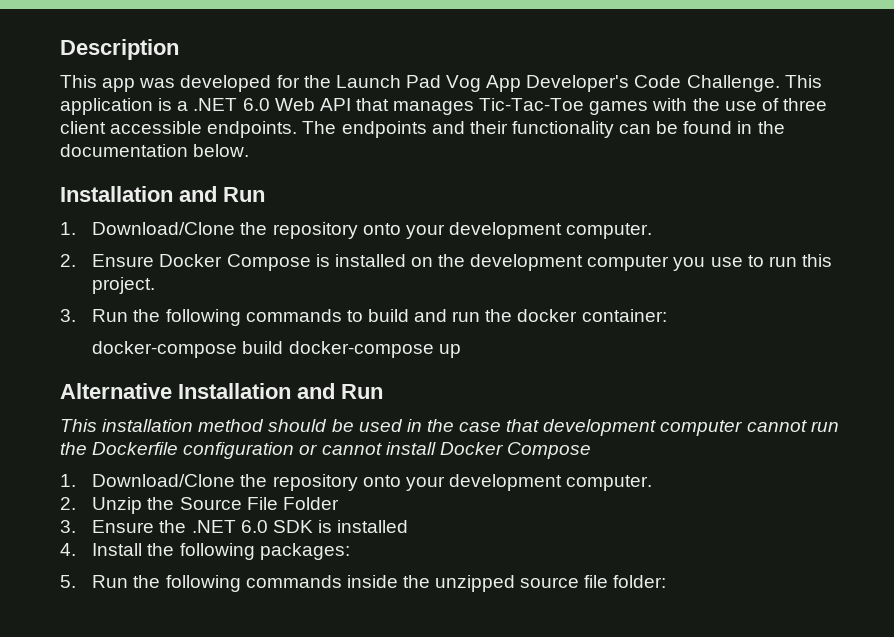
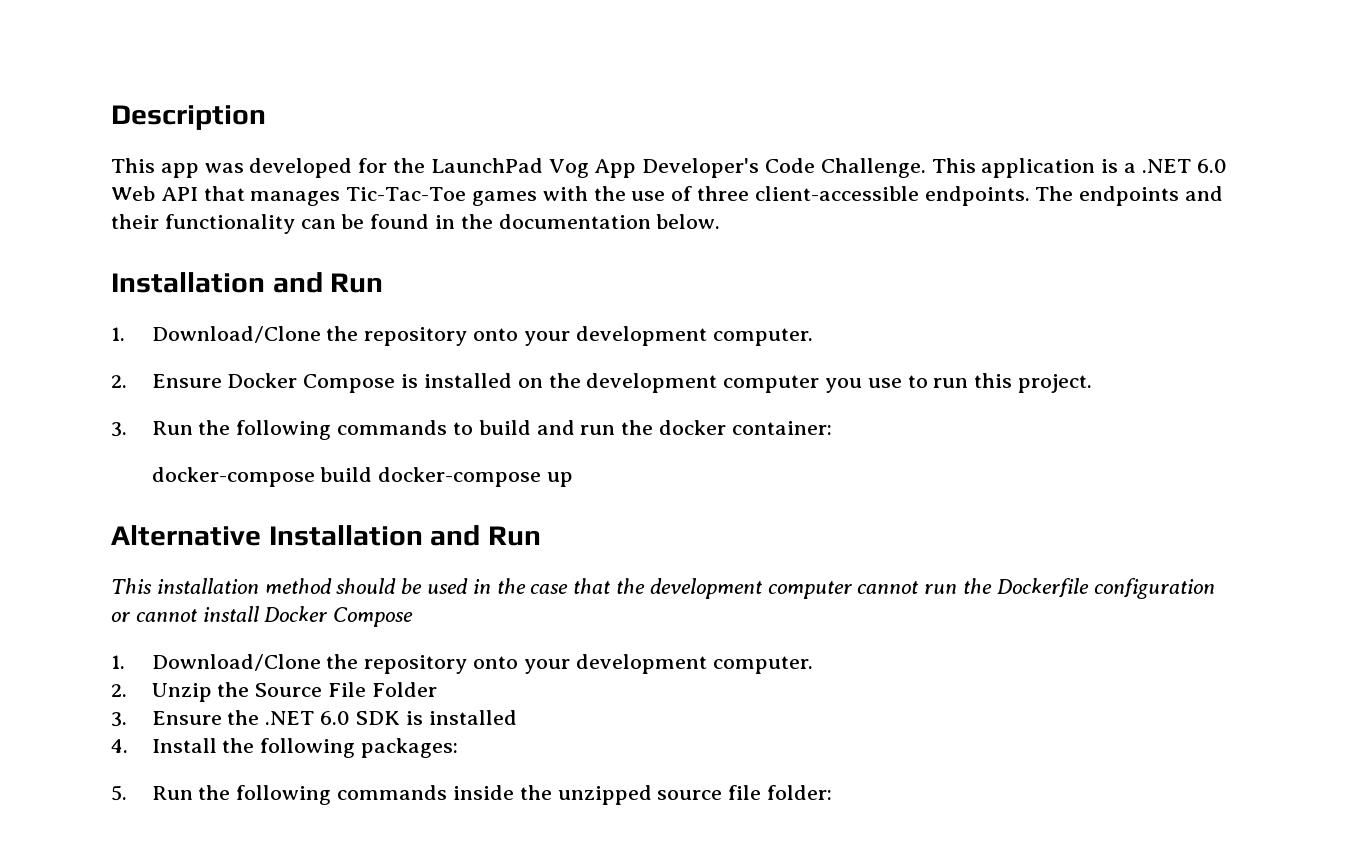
- This app was developed for the Launch Pad Vog App Developer's Code Challenge.
+ This app was developed for the LaunchPad Vog App Developer's Code Challenge.
- This application is a .NET 6.0 Web API that manages Tic-Tac-Toe games with the use of three client accessible endpoints.
+ This application is a .NET 6.0 Web API that manages Tic-Tac-Toe games with the use of three client-accessible endpoints.
- This installation method should be used in the case that development computer cannot run the Dockerfile configuration or cannot install Docker Compose
+ This installation method should be used in the case that the development computer cannot run the Dockerfile configuration or cannot install Docker Compose

